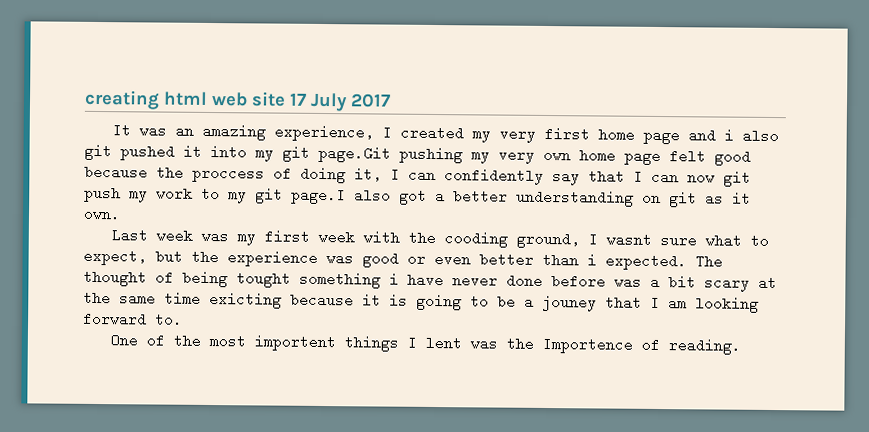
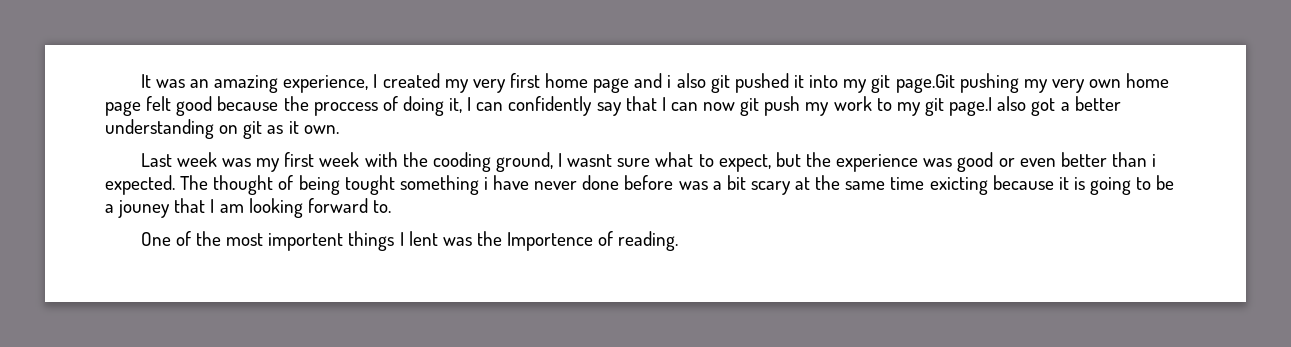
- creating html web site 17 July 2017

